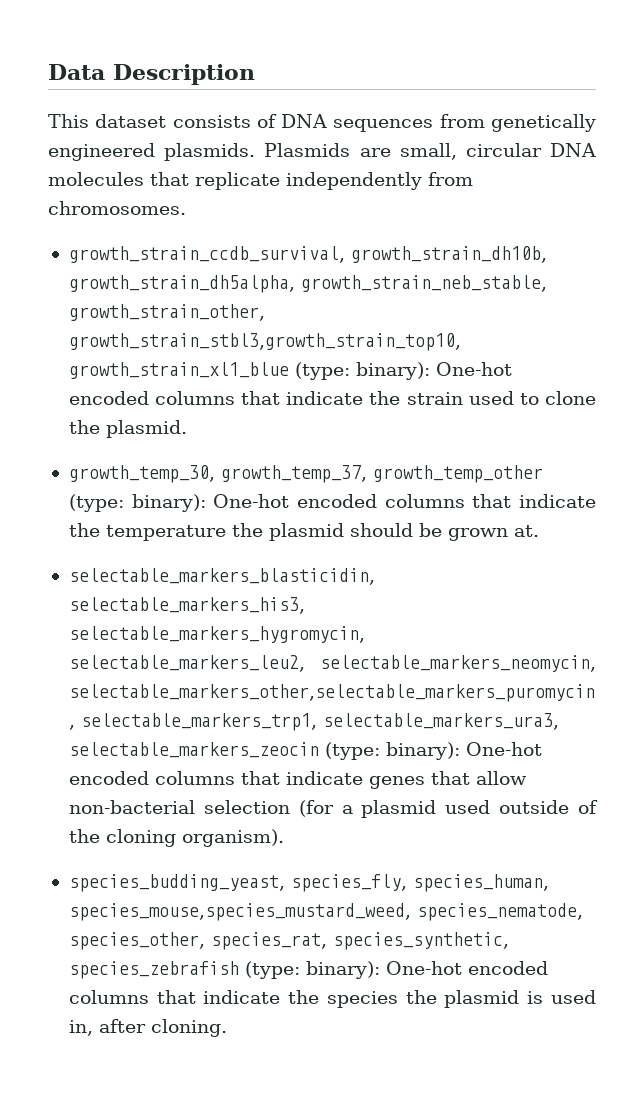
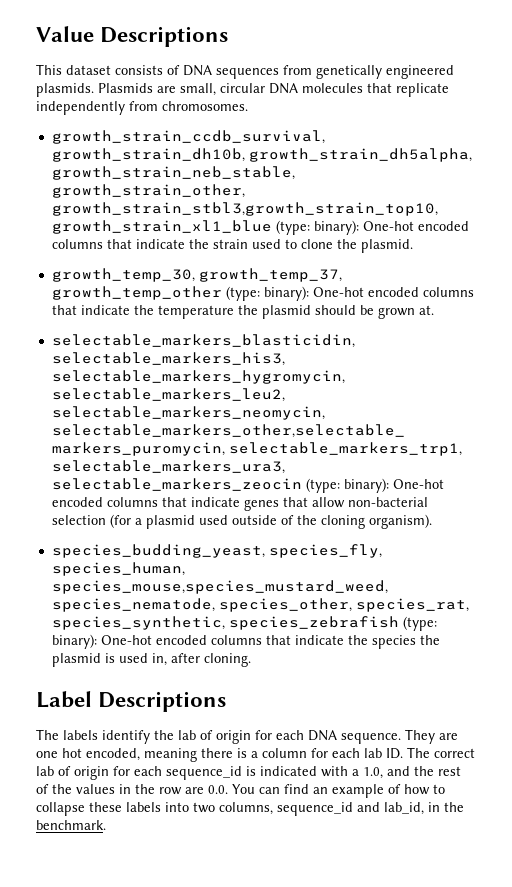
- Data Description
+ Value Descriptions
+ Label Descriptions
+ The labels identify the lab of origin for each DNA sequence. They are one hot encoded, meaning there is a column for each lab ID. The correct lab of origin for each sequence_id is indicated with a 1.0, and the rest of the values in the row are 0.0. You can find an example of how to collapse these labels into two columns, sequence_id and lab_id, in the benchmark.

